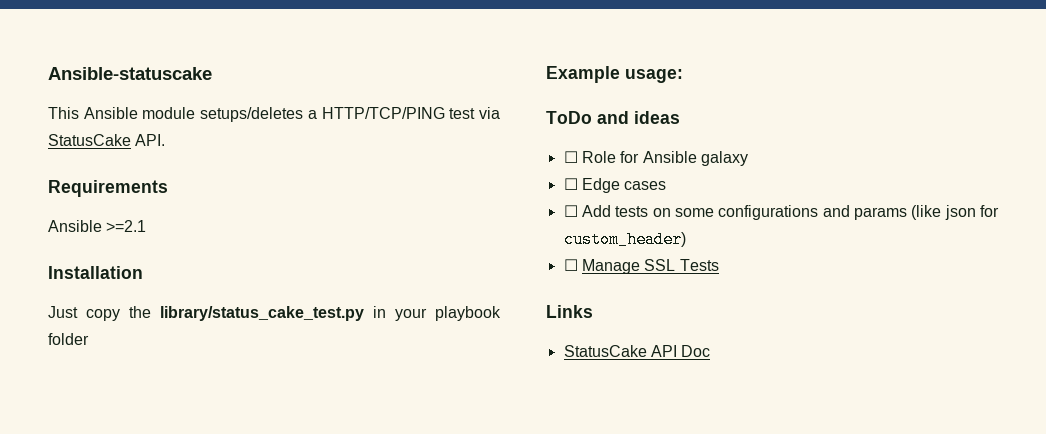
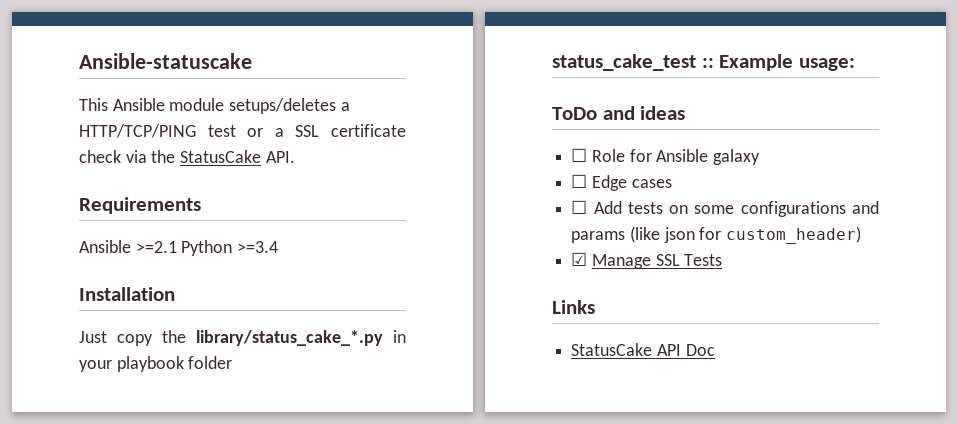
- This Ansible module setups/deletes a HTTP/TCP/PING test via StatusCake API.
+ This Ansible module setups/deletes a HTTP/TCP/PING test or a SSL certificate check via the StatusCake API.
- Ansible >=2.1
+ Ansible >=2.1 Python >=3.4
- Just copy the library/status_cake_test.py in your playbook folder
+ Just copy the library/status_cake_*.py in your playbook folder
- Example usage:
+ status_cake_test :: Example usage:
- ☐ Manage SSL Tests
+ ☑ Manage SSL Tests

